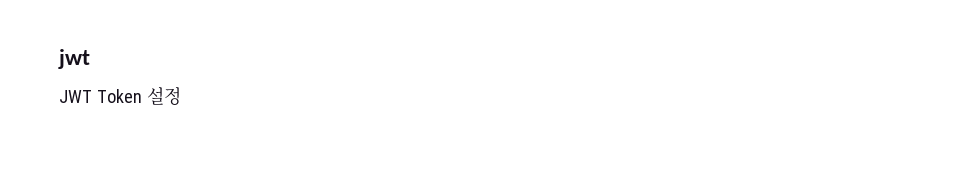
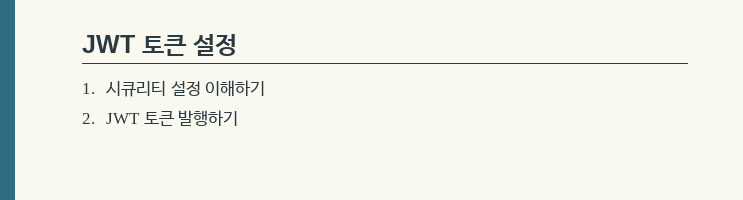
- jwt
- JWT Token 설정
+ JWT 토큰 설정
+ 1. 시큐리티 설정 이해하기
+ 2. JWT 토큰 발행하기

